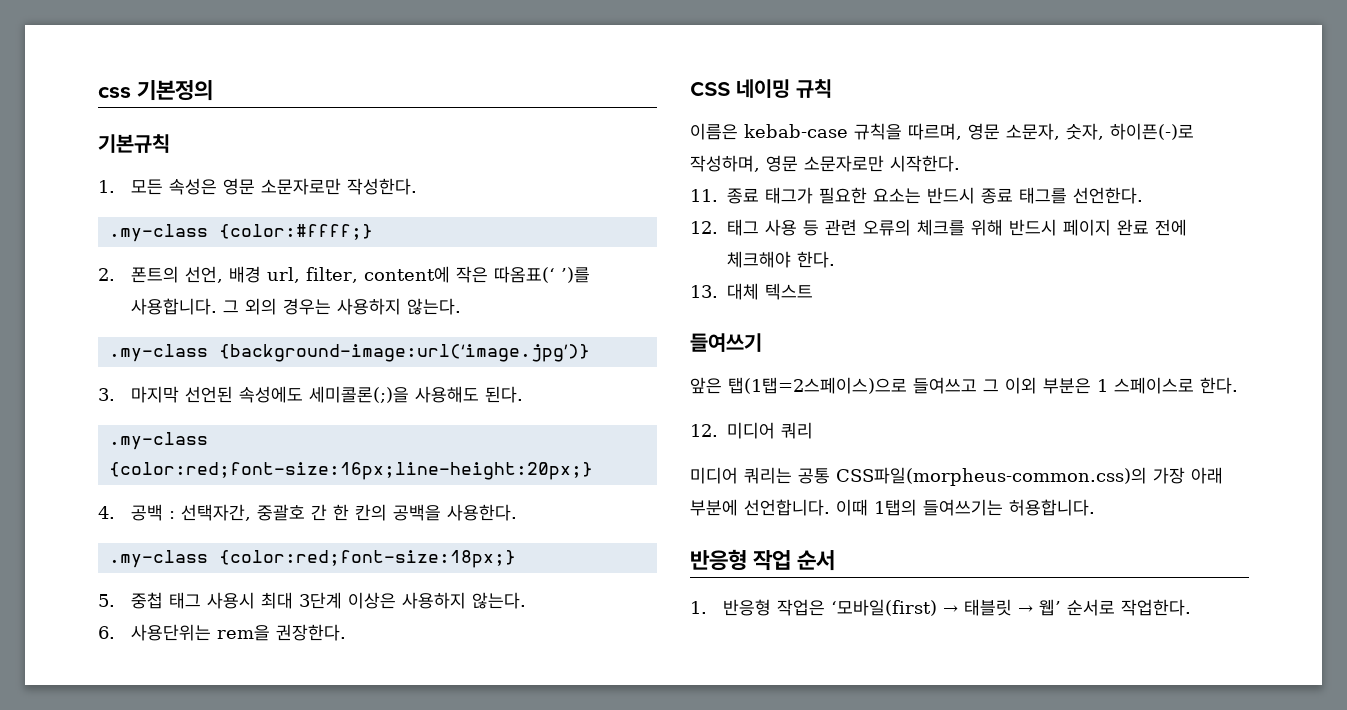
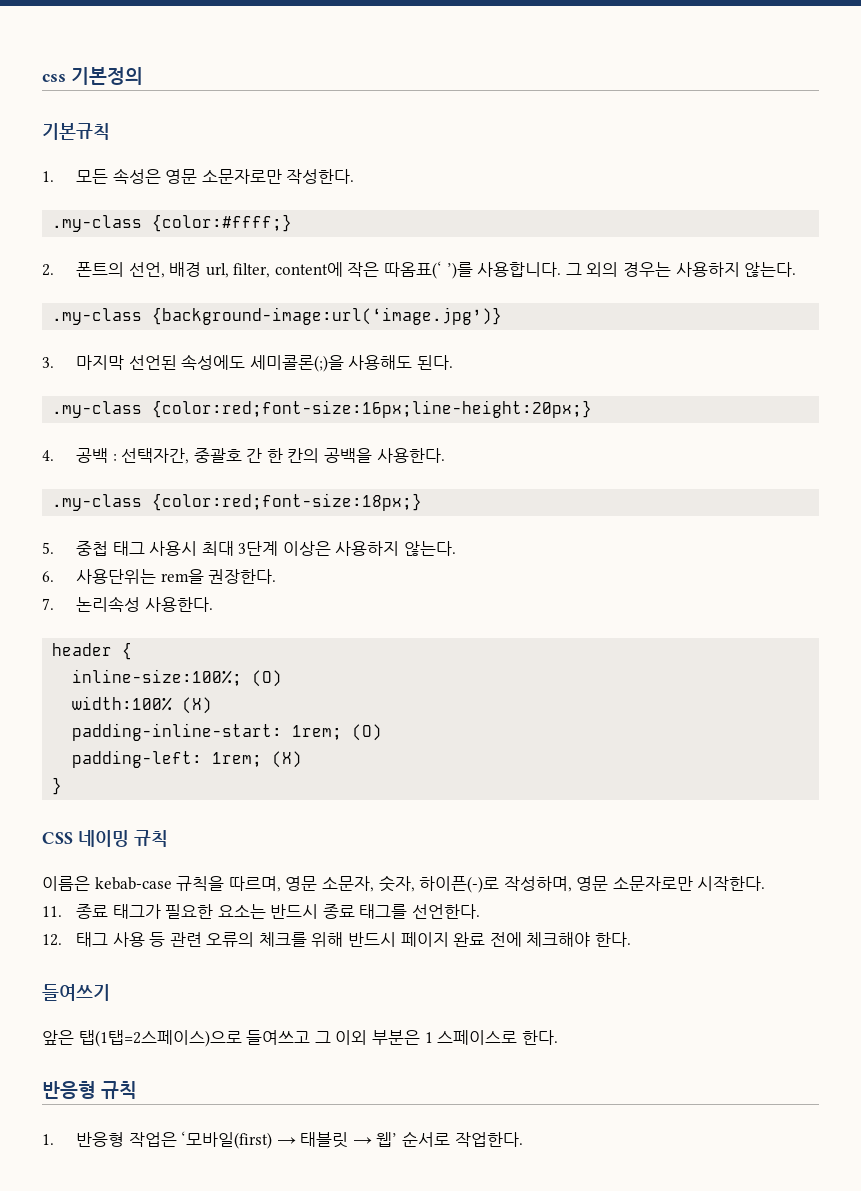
+ 7. 논리속성 사용한다.
+ header {
+ inline-size:100%; (O)
+ width:100% (X)
+ padding-inline-start: 1rem; (O)
+ padding-left: 1rem; (X)
+ }
- 13. 대체 텍스트
- 12. 미디어 쿼리
- 미디어 쿼리는 공통 CSS파일(morpheus-common.css)의 가장 아래 부분에 선언합니다. 이때 1탭의 들여쓰기는 허용합니다.
- 반응형 작업 순서
+ 반응형 규칙

